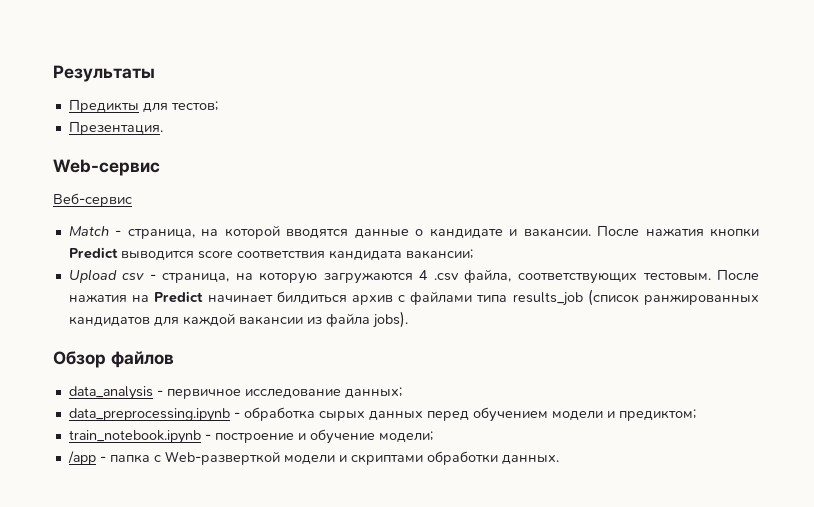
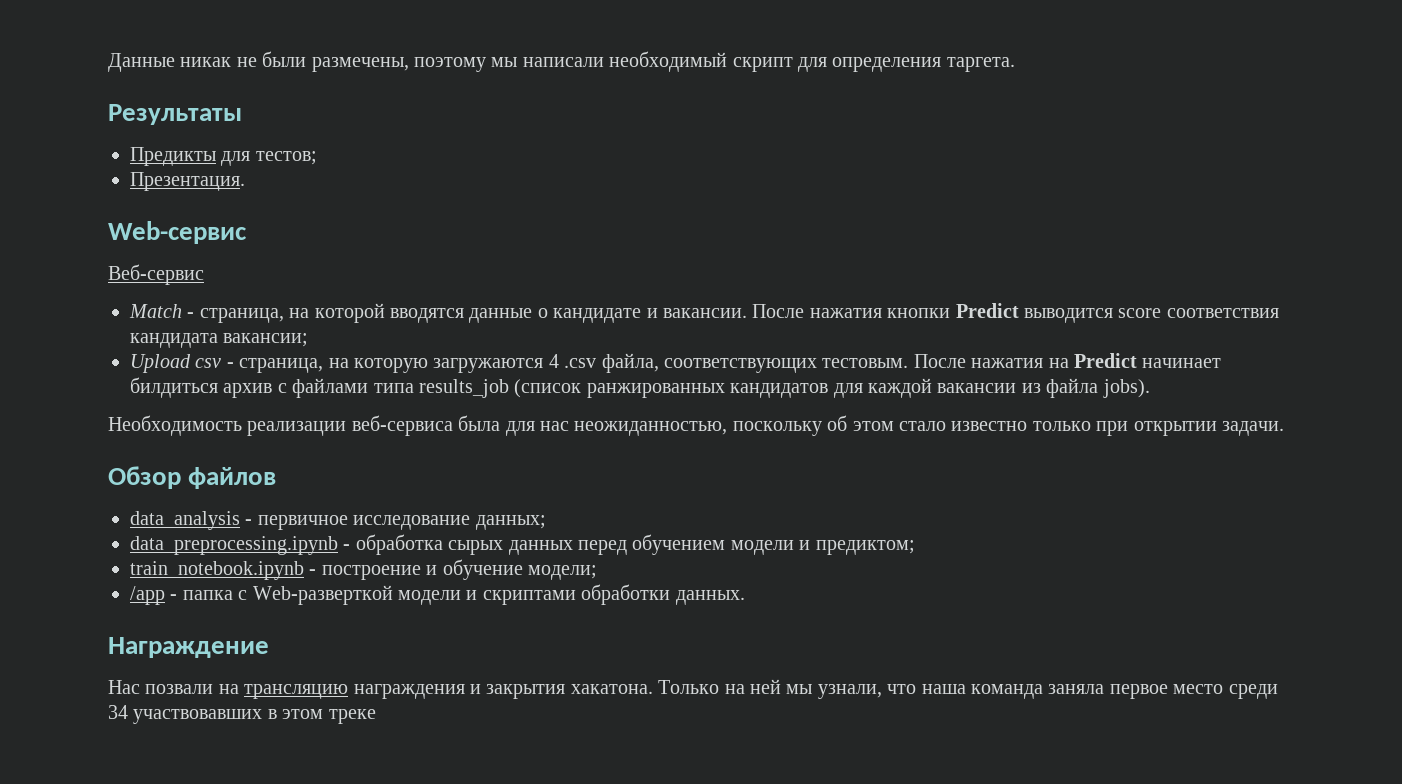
+ Данные никак не были размечены, поэтому мы написали необходимый скрипт для определения таргета.
+ Необходимость реализации веб-сервиса была для нас неожиданностью, поскольку об этом стало известно только при открытии задачи.
+ Награждение
+ Нас позвали на трансляцию награждения и закрытия хакатона. Только на ней мы узнали, что наша команда заняла первое место среди 34 участвовавших в этом треке

